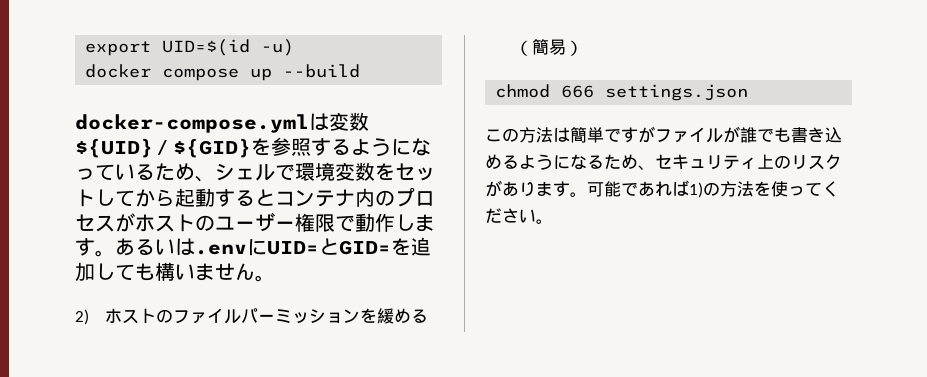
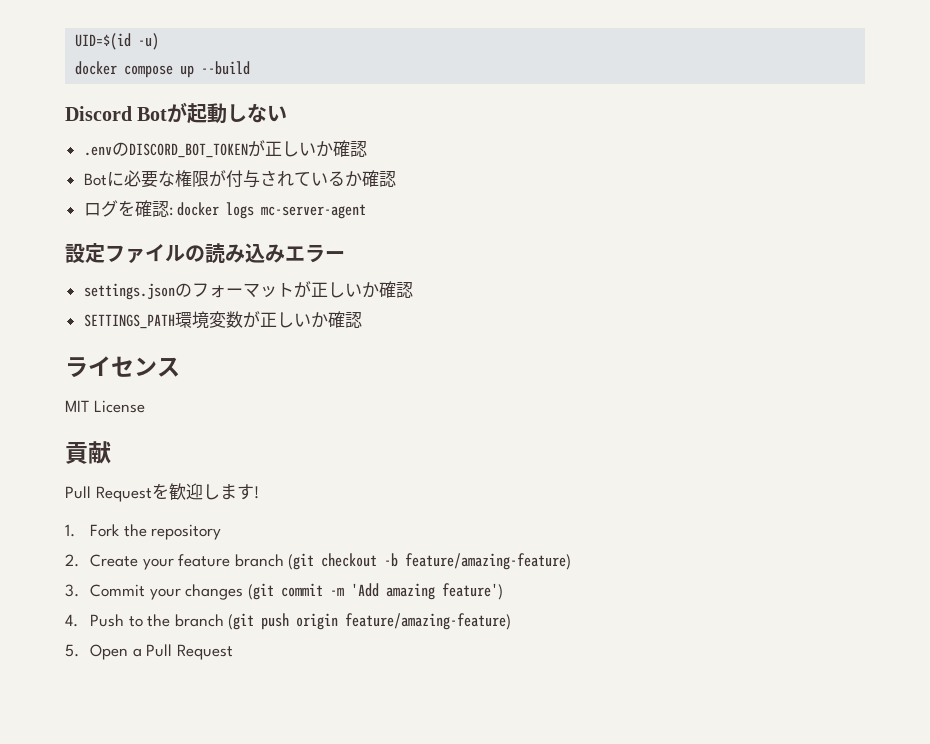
- export UID=$(id -u)
+ UID=$(id -u)
- docker-compose.ymlは変数${UID} / ${GID}を参照するようになっているため、シェルで環境変数をセットしてから起動するとコンテナ内のプロセスがホストのユーザー権限で動作します。あるいは.envにUID=とGID=を追加しても構いません。
- 2)ホストのファイルパーミッションを緩める（簡易）
- chmod 666 settings.json
- この方法は簡単ですがファイルが誰でも書き込めるようになるため、セキュリティ上のリスクがあります。可能であれば1)の方法を使ってください。
+ Discord Botが起動しない
+ .envのDISCORD_BOT_TOKENが正しいか確認
+ Botに必要な権限が付与されているか確認
+ ログを確認: docker logs mc-server-agent
+ 設定ファイルの読み込みエラー
+ settings.jsonのフォーマットが正しいか確認
+ SETTINGS_PATH環境変数が正しいか確認
+ ライセンス
+ MIT License
+ 貢献
+ Pull Requestを歓迎します!
+ 1. Fork the repository
+ 2. Create your feature branch (git checkout -b feature/amazing-feature)
+ 3. Commit your changes (git commit -m 'Add amazing feature')
+ 4. Push to the branch (git push origin feature/amazing-feature)
+ 5. Open a Pull Request

